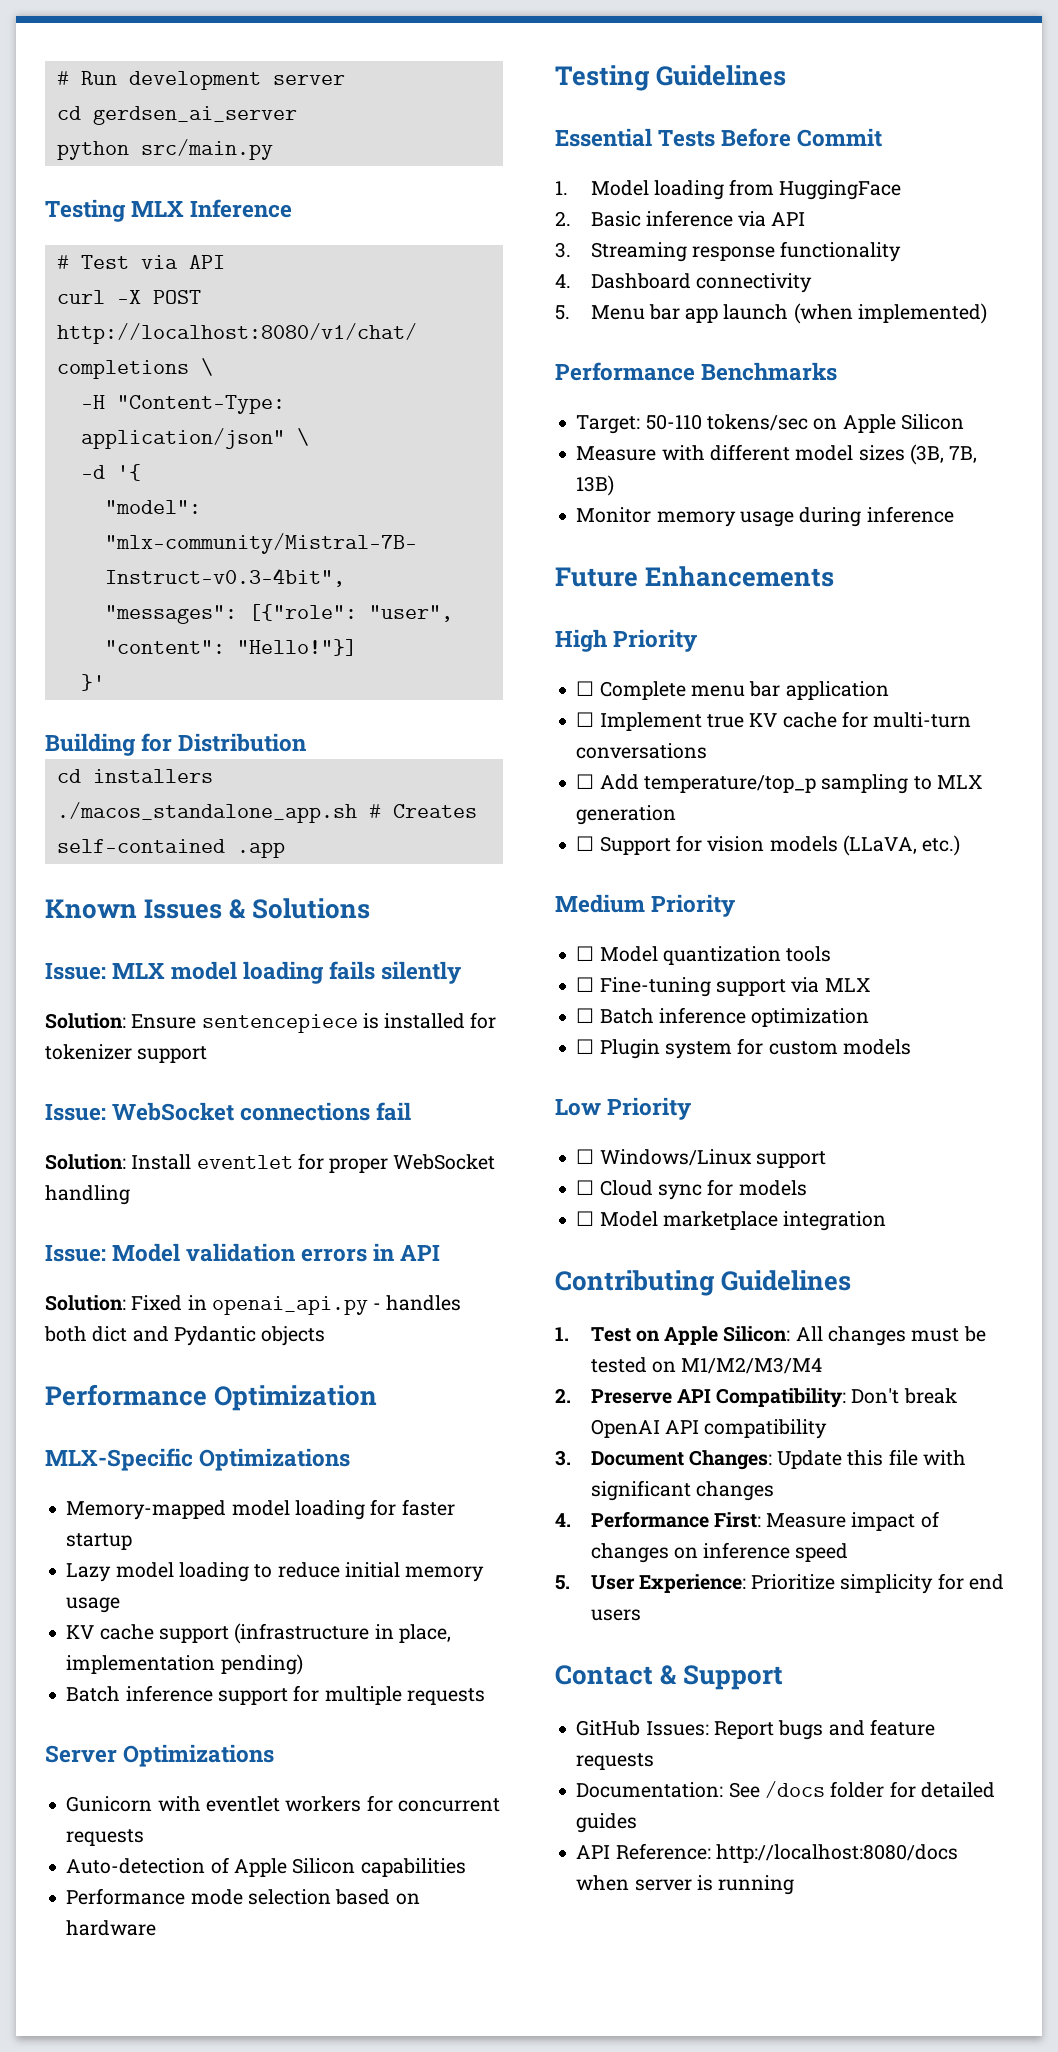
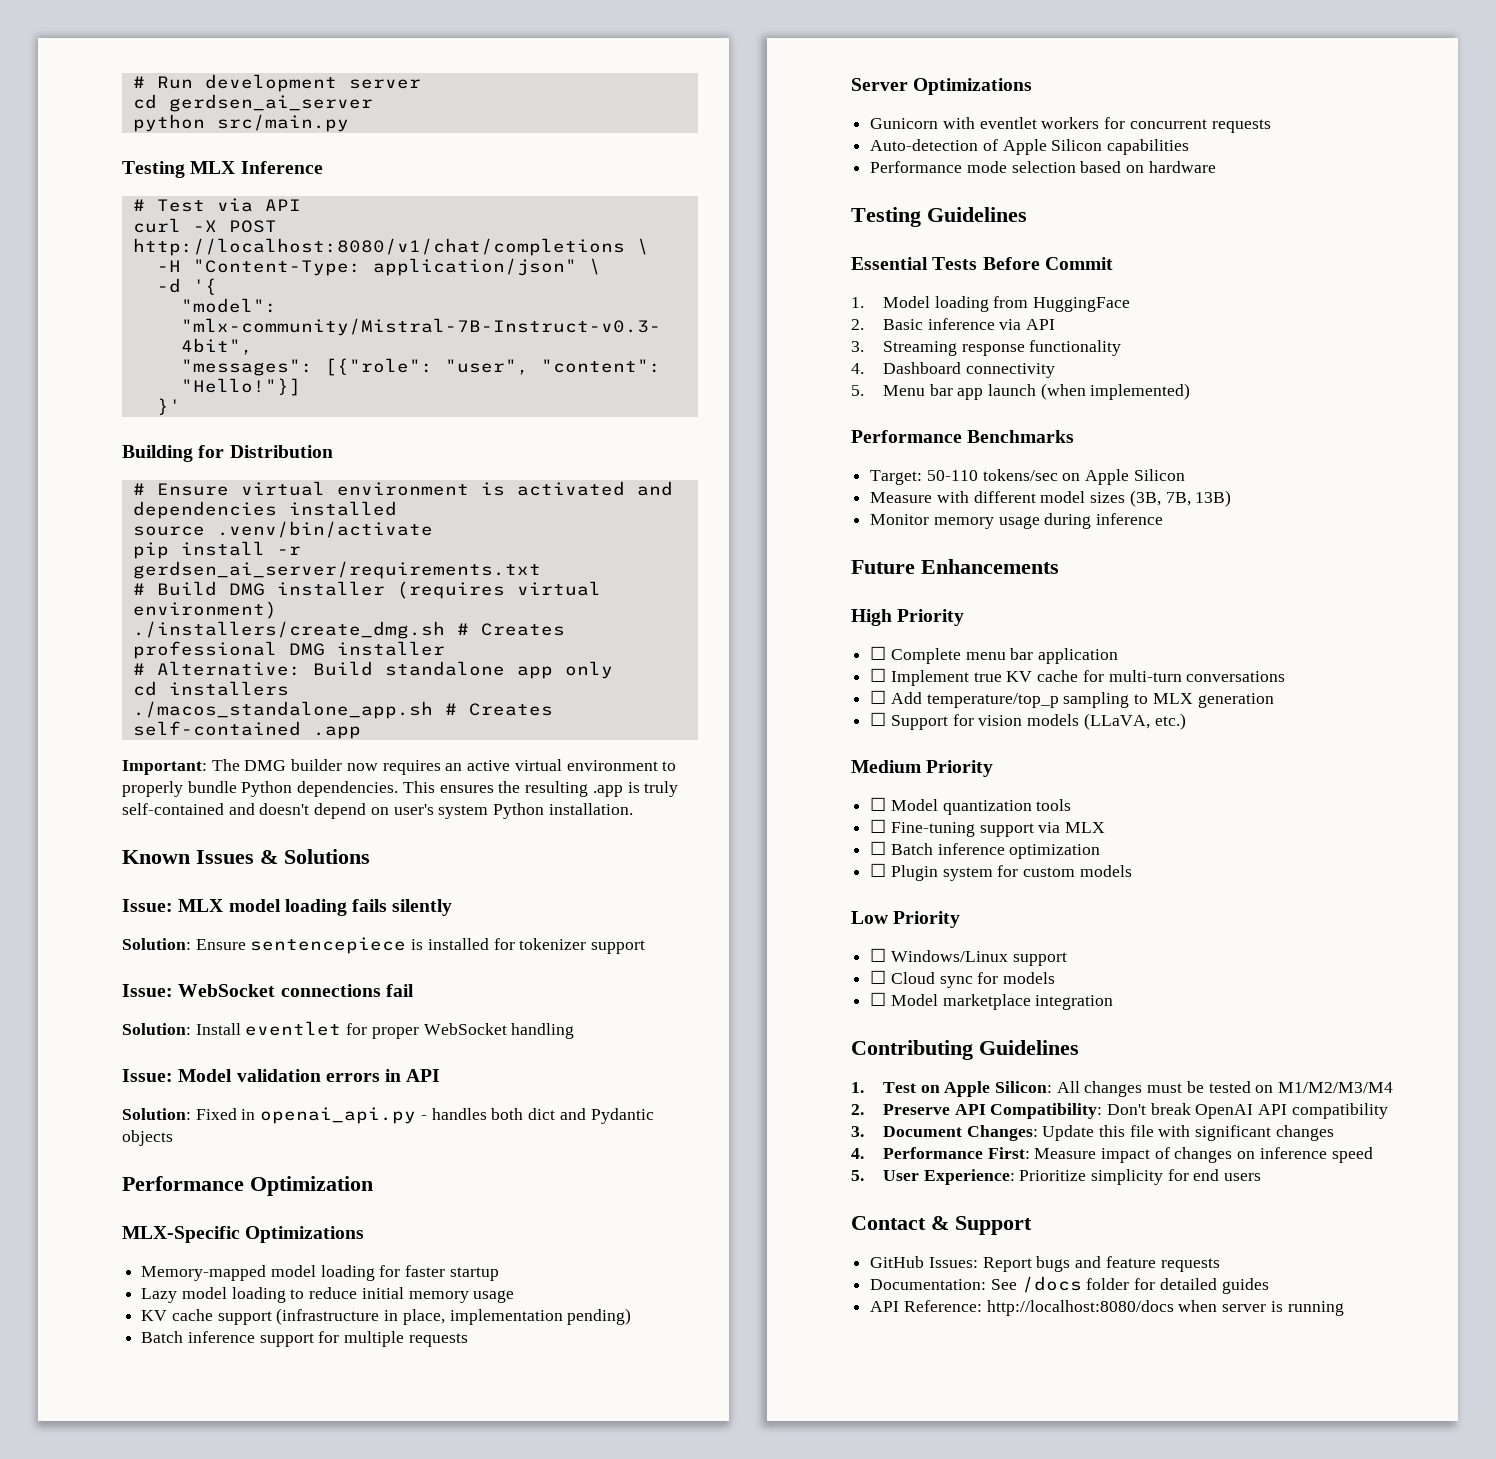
+ # Ensure virtual environment is activated and dependencies installed
+ source .venv/bin/activate
+ pip install -r gerdsen_ai_server/requirements.txt
+ # Build DMG installer (requires virtual environment)
+ ./installers/create_dmg.sh # Creates professional DMG installer
+ # Alternative: Build standalone app only
+ Important: The DMG builder now requires an active virtual environment to properly bundle Python dependencies. This ensures the resulting .app is truly self-contained and doesn't depend on user's system Python installation.

